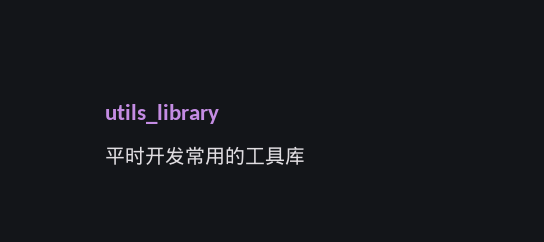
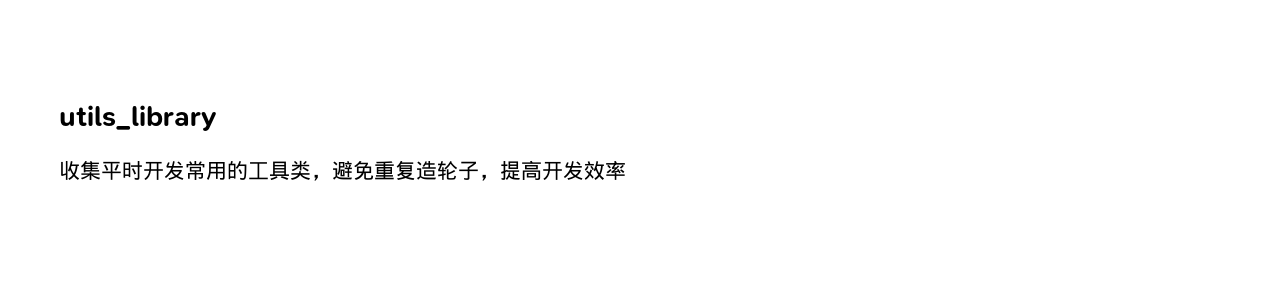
- 平时开发常用的工具库
+ 收集平时开发常用的工具类，避免重复造轮子，提高开发效率

